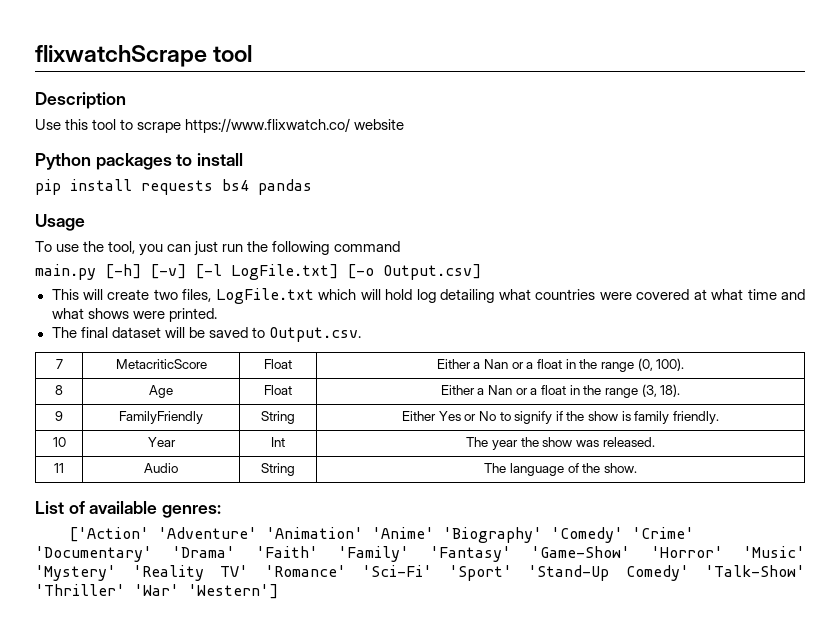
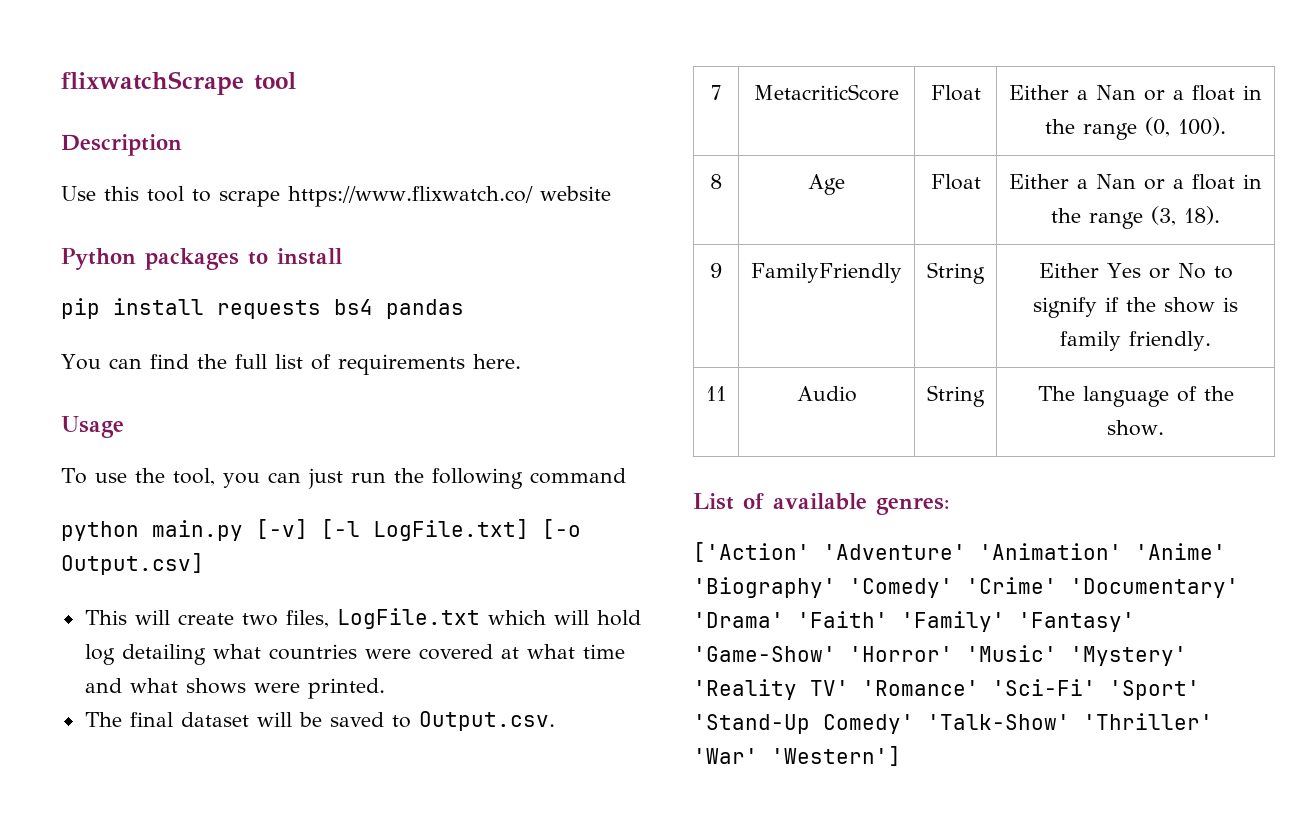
+ You can find the full list of requirements here.
- main.py [-h] [-v] [-l LogFile.txt] [-o Output.csv]
+ python main.py [-v] [-l LogFile.txt] [-o Output.csv]
- 10 | Year | Int | The year the show was released.

